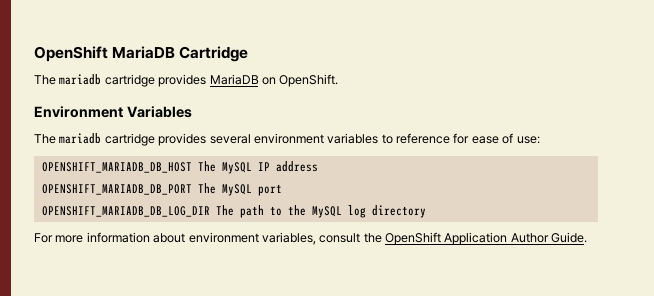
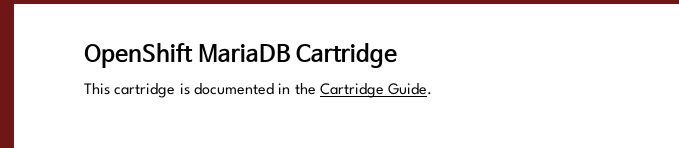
- The mariadb cartridge provides MariaDB on OpenShift.
- Environment Variables
- The mariadb cartridge provides several environment variables to reference for ease of use:
- OPENSHIFT_MARIADB_DB_HOST The MySQL IP address
- OPENSHIFT_MARIADB_DB_PORT The MySQL port
- OPENSHIFT_MARIADB_DB_LOG_DIR The path to the MySQL log directory
- For more information about environment variables, consult the OpenShift Application Author Guide.
+ This cartridge is documented in the Cartridge Guide.

